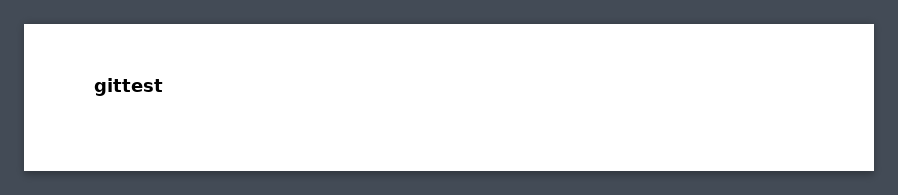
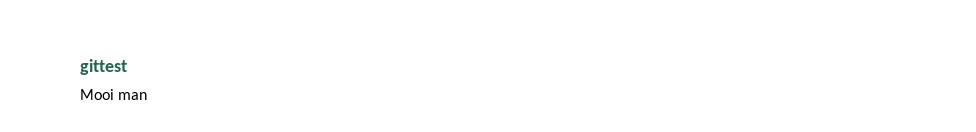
+ Mooi man

